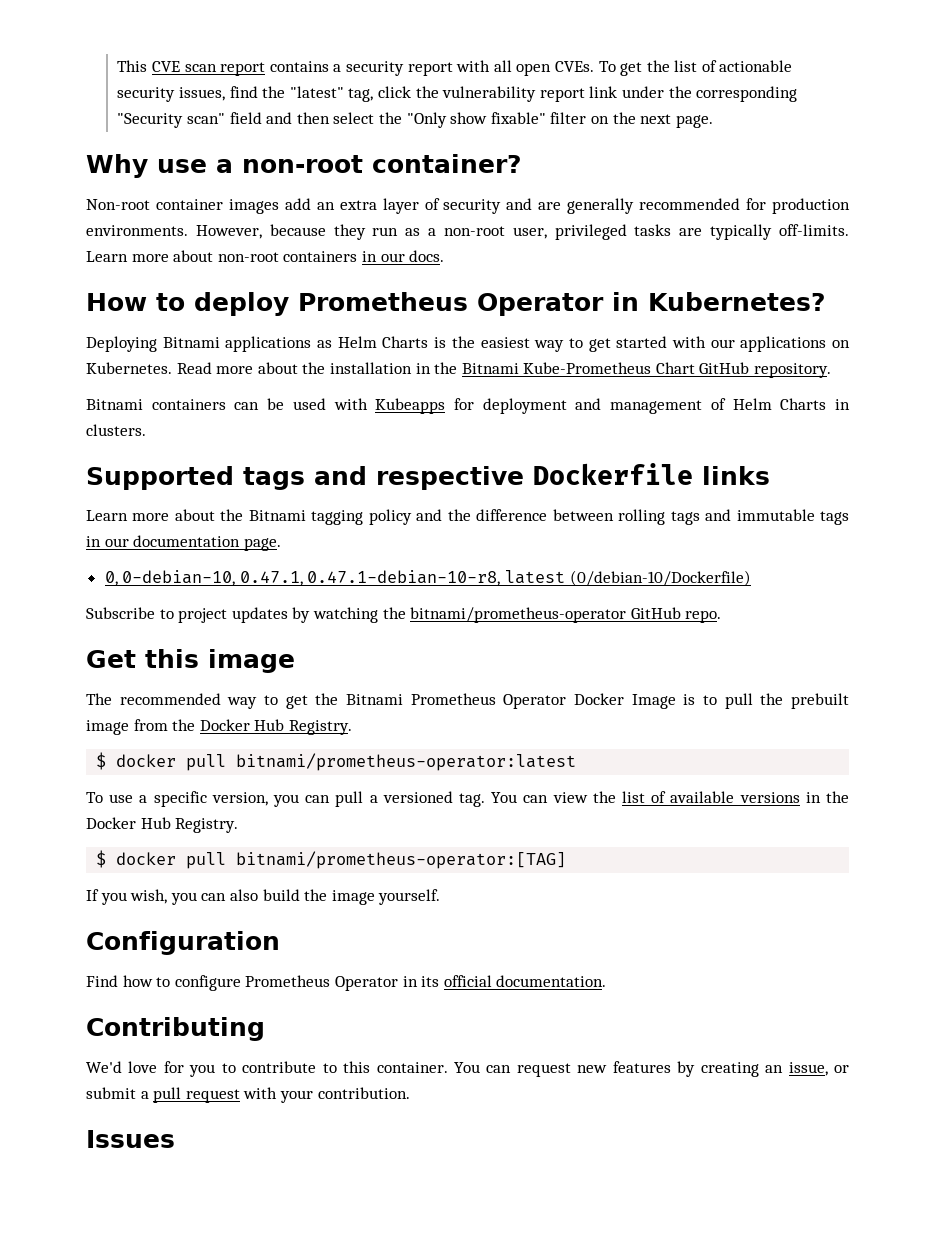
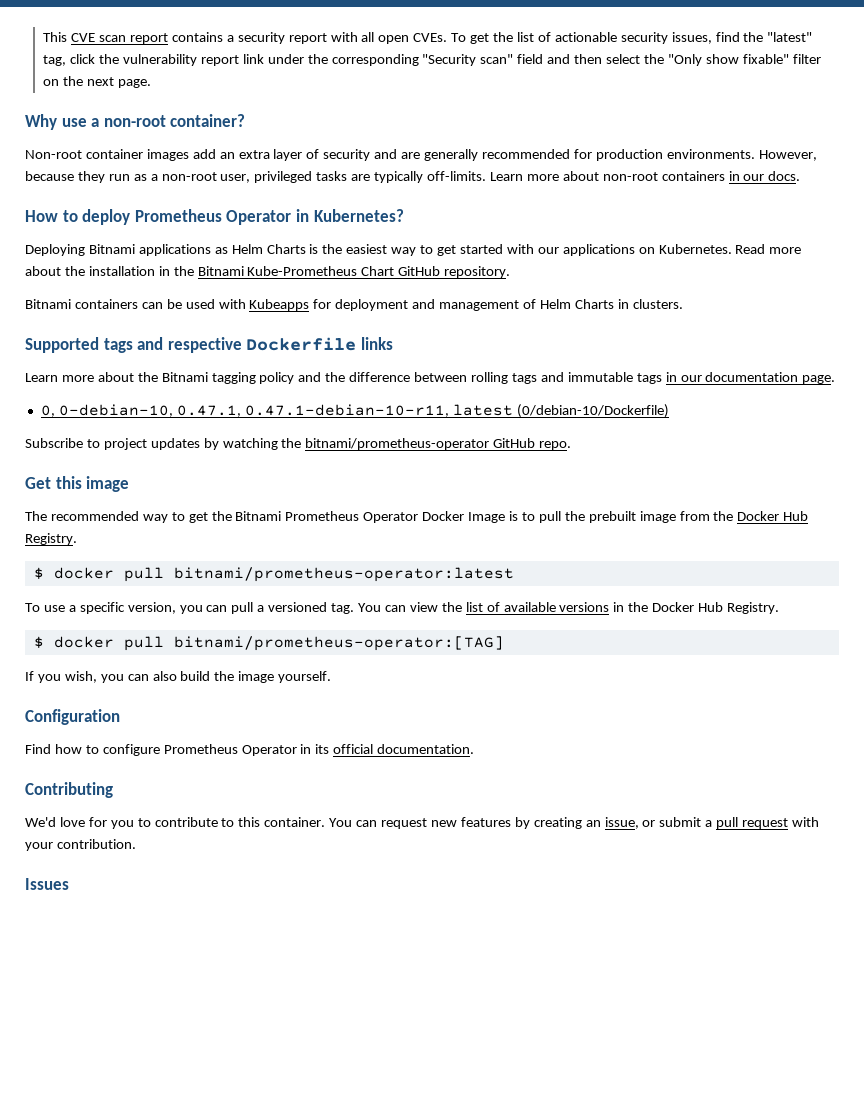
- 0, 0-debian-10, 0.47.1, 0.47.1-debian-10-r8, latest (0/debian-10/Dockerfile)
+ 0, 0-debian-10, 0.47.1, 0.47.1-debian-10-r11, latest (0/debian-10/Dockerfile)

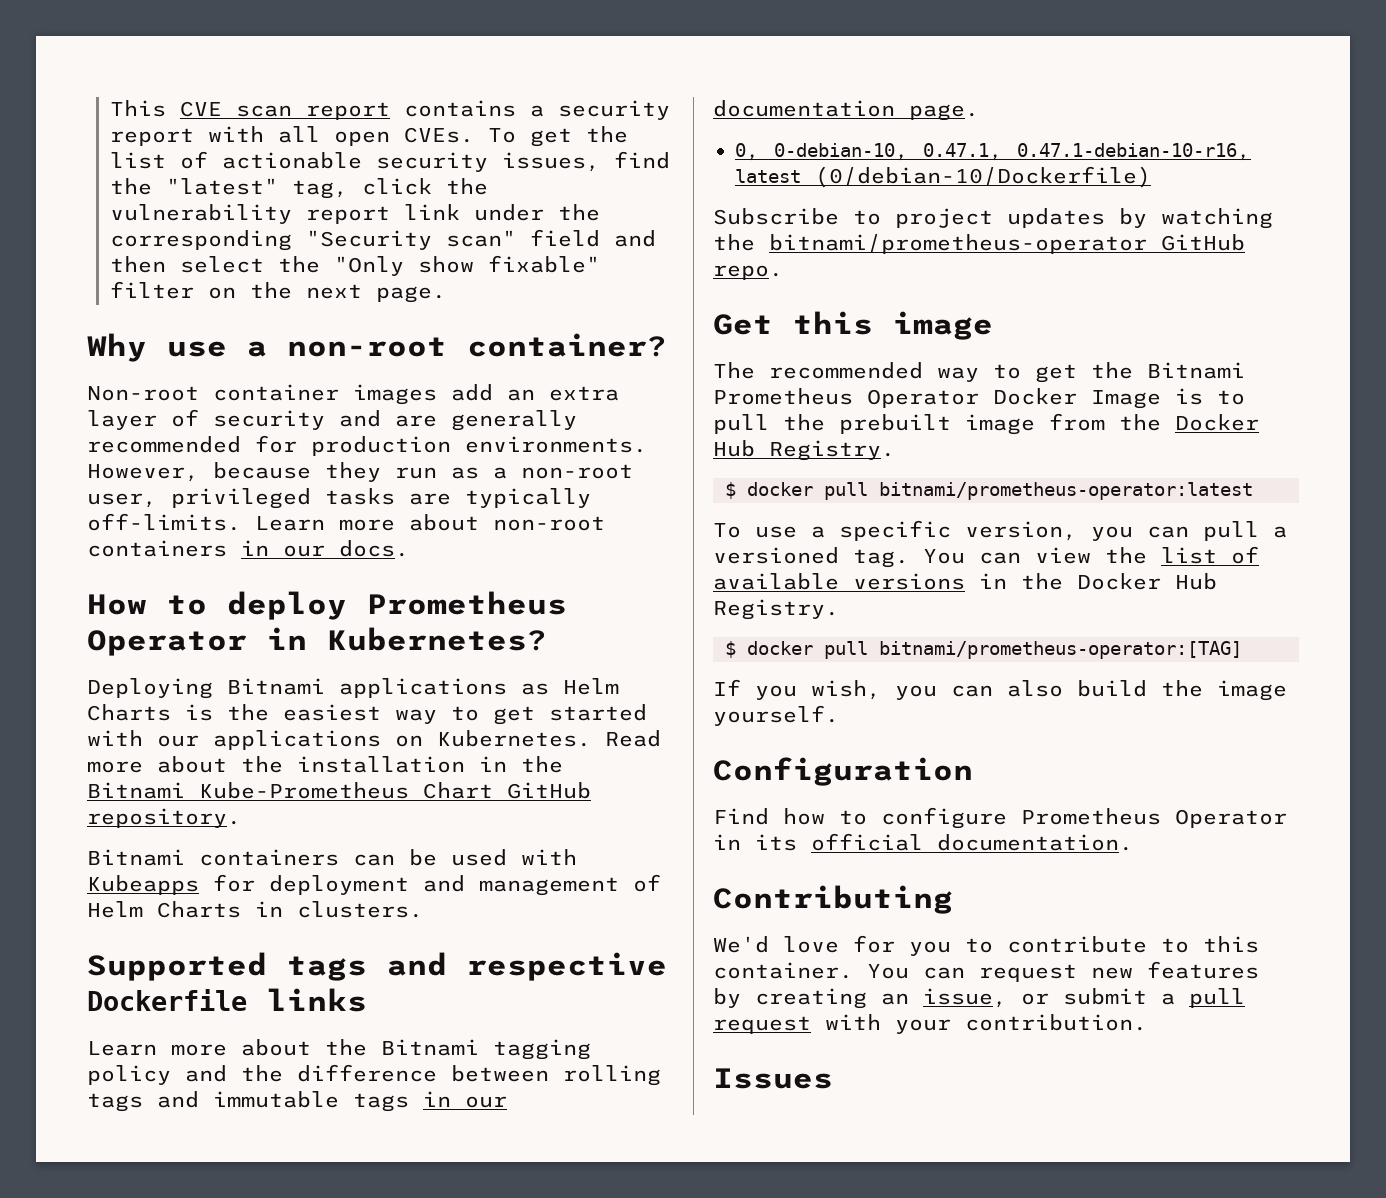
- 0, 0-debian-10, 0.47.1, 0.47.1-debian-10-r11, latest (0/debian-10/Dockerfile)
+ 0, 0-debian-10, 0.47.1, 0.47.1-debian-10-r16, latest (0/debian-10/Dockerfile)

